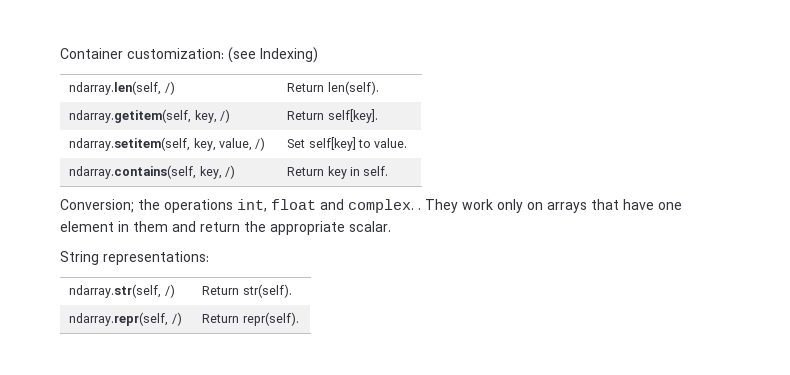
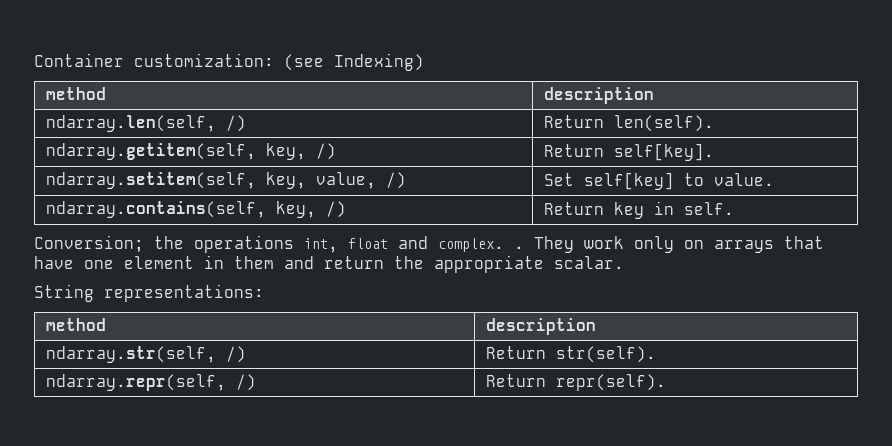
  Container customization: (see Indexing)
+ method | description
  String representations:
+ method | description

